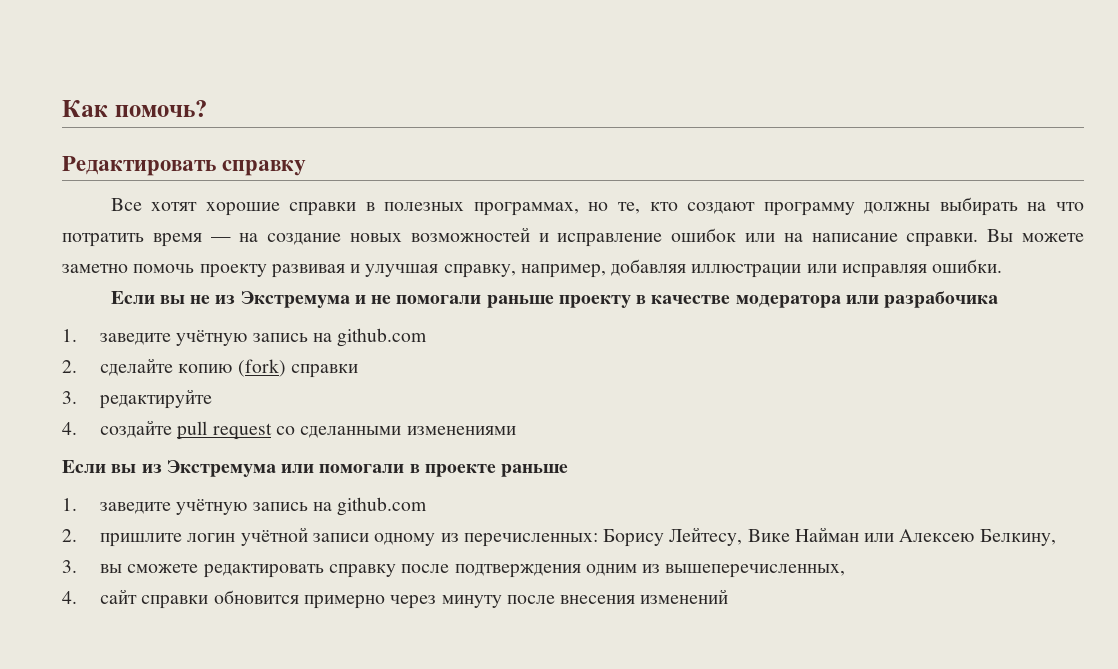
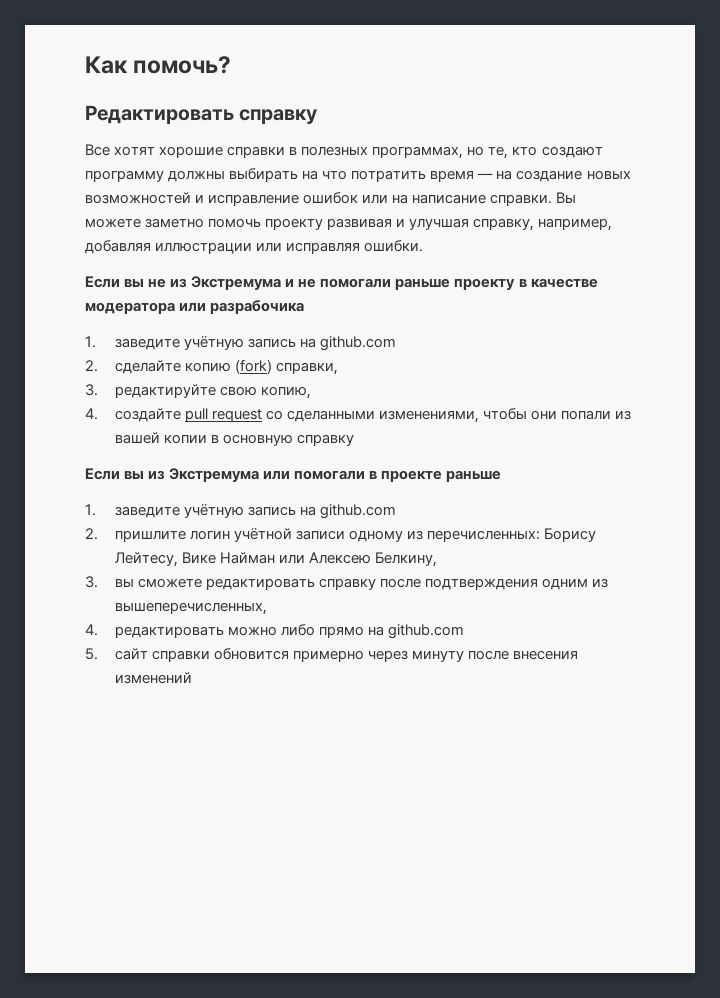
- 2. сделайте копию (fork) справки
+ 2. сделайте копию (fork) справки,
- 3. редактируйте
+ 3. редактируйте свою копию,
- 4. создайте pull request со сделанными изменениями
+ 4. создайте pull request со сделанными изменениями, чтобы они попали из вашей копии в основную справку
- 4. сайт справки обновится примерно через минуту после внесения изменений
+ 4. редактировать можно либо прямо на github.com
+ 5. сайт справки обновится примерно через минуту после внесения изменений

